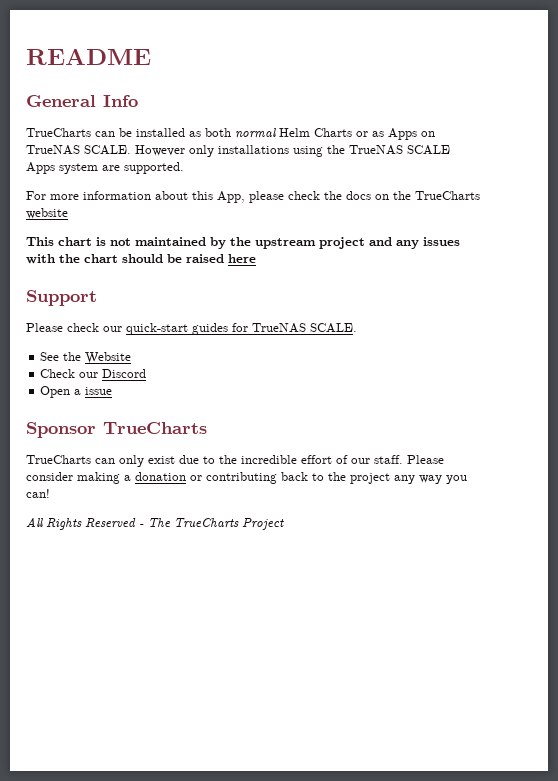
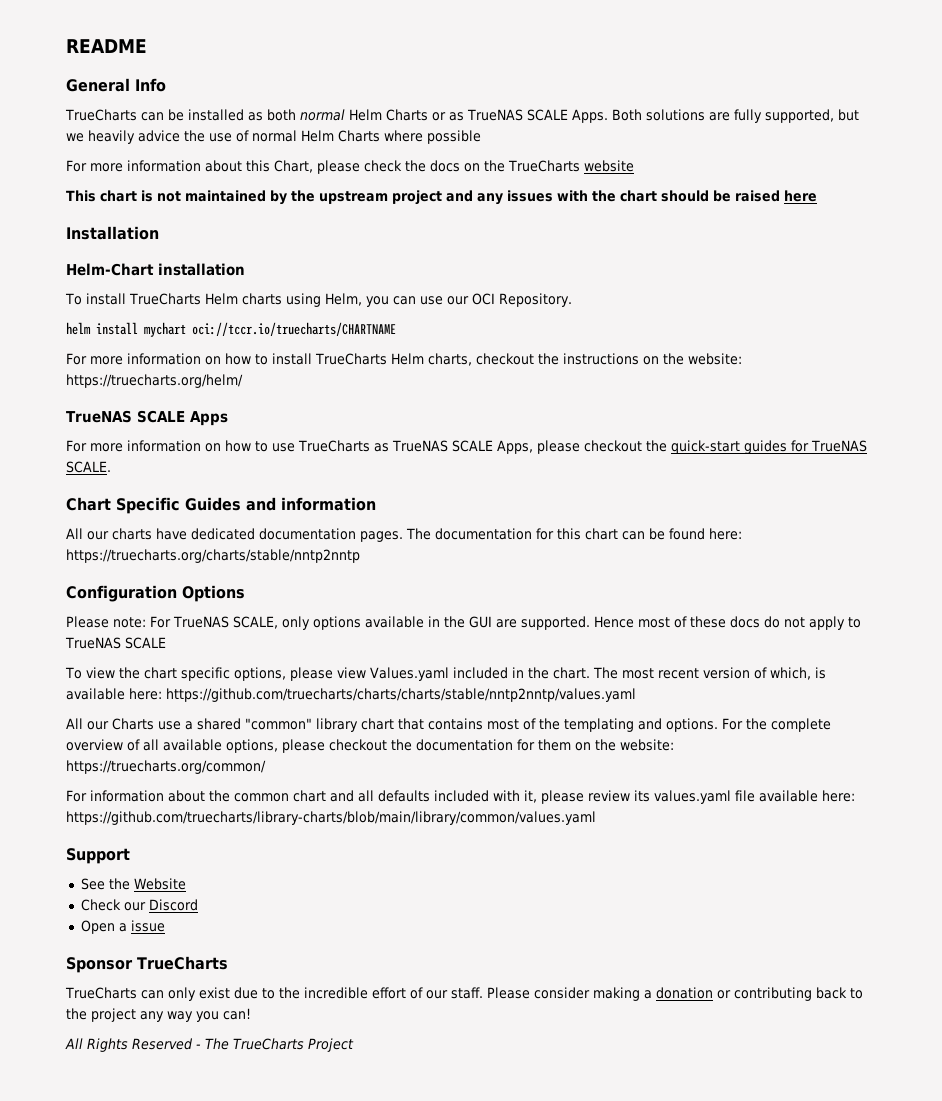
- TrueCharts can be installed as both normal Helm Charts or as Apps on TrueNAS SCALE. However only installations using the TrueNAS SCALE Apps system are supported.
+ TrueCharts can be installed as both normal Helm Charts or as TrueNAS SCALE Apps. Both solutions are fully supported, but we heavily advice the use of normal Helm Charts where possible
- For more information about this App, please check the docs on the TrueCharts website
+ For more information about this Chart, please check the docs on the TrueCharts website
- Support
- Please check our quick-start guides for TrueNAS SCALE.
+ Installation
+ Helm-Chart installation
+ To install TrueCharts Helm charts using Helm, you can use our OCI Repository.
+ helm install mychart oci://tccr.io/truecharts/CHARTNAME
+ For more information on how to install TrueCharts Helm charts, checkout the instructions on the website: https://truecharts.org/helm/
+ TrueNAS SCALE Apps
+ For more information on how to use TrueCharts as TrueNAS SCALE Apps, please checkout the quick-start guides for TrueNAS SCALE.
+ Chart Specific Guides and information
+ All our charts have dedicated documentation pages. The documentation for this chart can be found here: https://truecharts.org/charts/stable/nntp2nntp
+ Configuration Options
+ Please note: For TrueNAS SCALE, only options available in the GUI are supported. Hence most of these docs do not apply to TrueNAS SCALE
+ To view the chart specific options, please view Values.yaml included in the chart. The most recent version of which, is available here: https://github.com/truecharts/charts/charts/stable/nntp2nntp/values.yaml
+ All our Charts use a shared "common" library chart that contains most of the templating and options. For the complete overview of all available options, please checkout the documentation for them on the website: https://truecharts.org/common/
+ For information about the common chart and all defaults included with it, please review its values.yaml file available here: https://github.com/truecharts/library-charts/blob/main/library/common/values.yaml
+ Support

